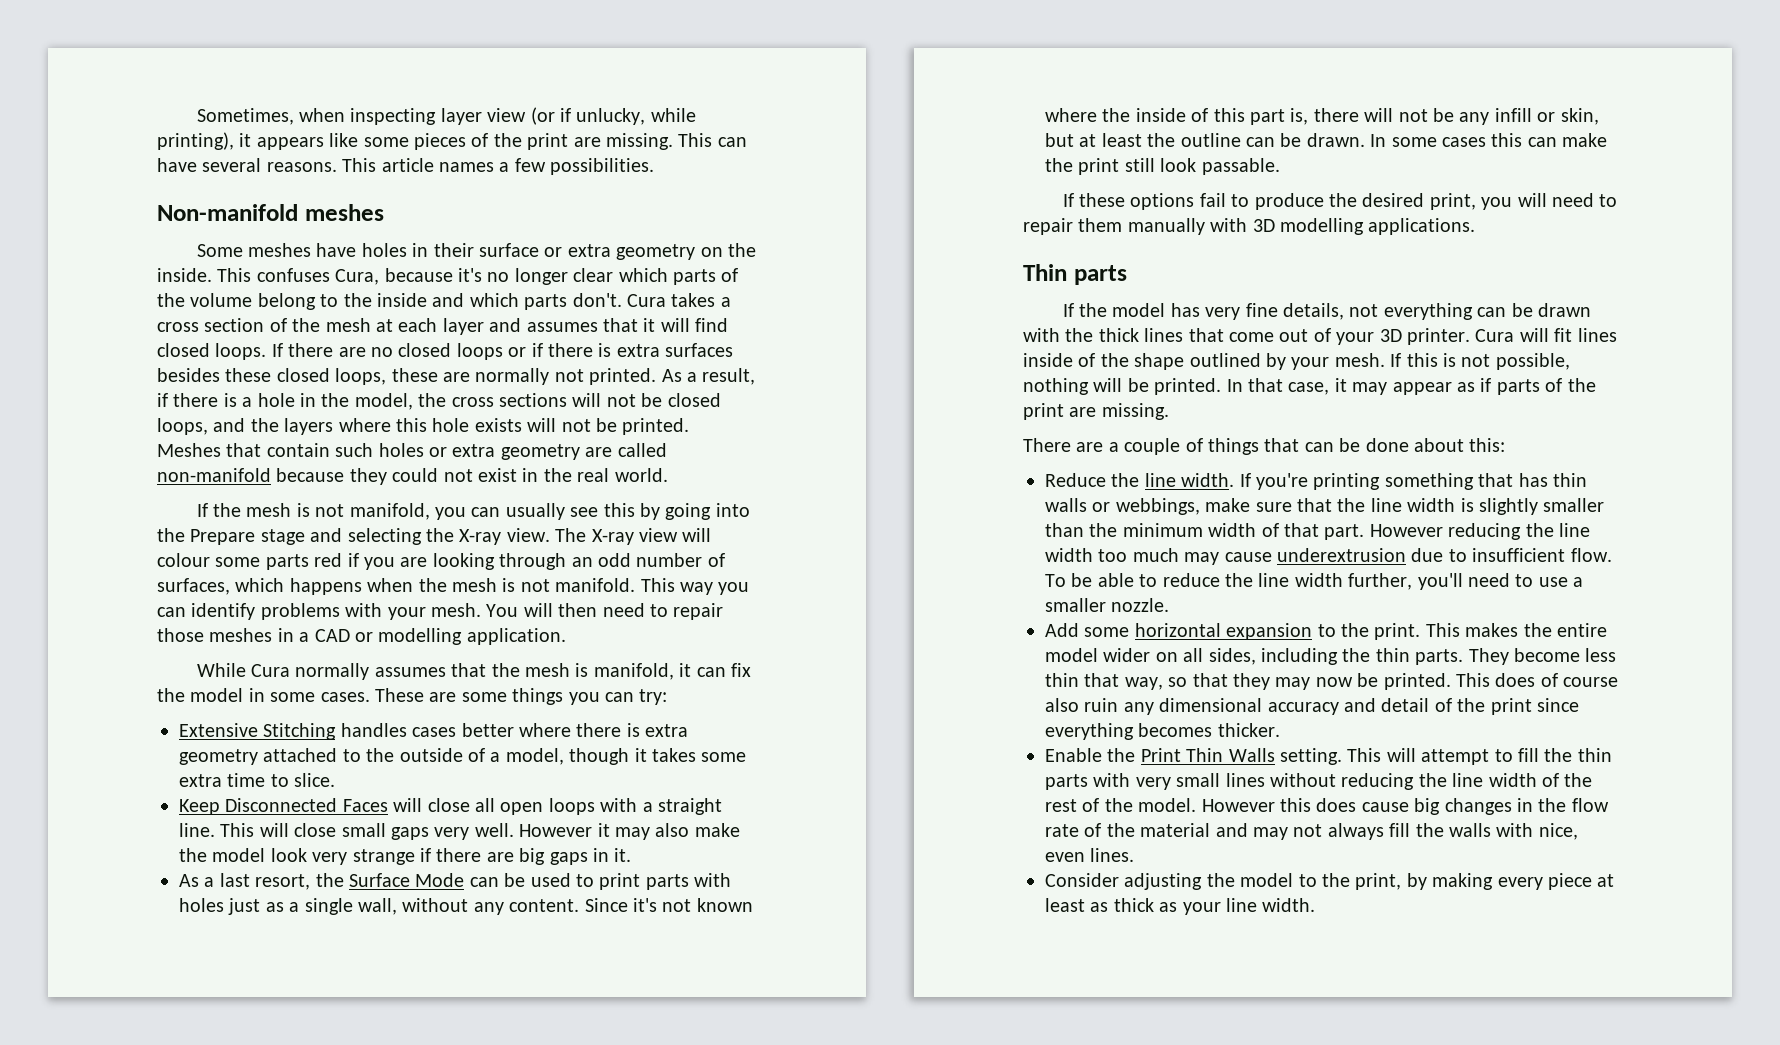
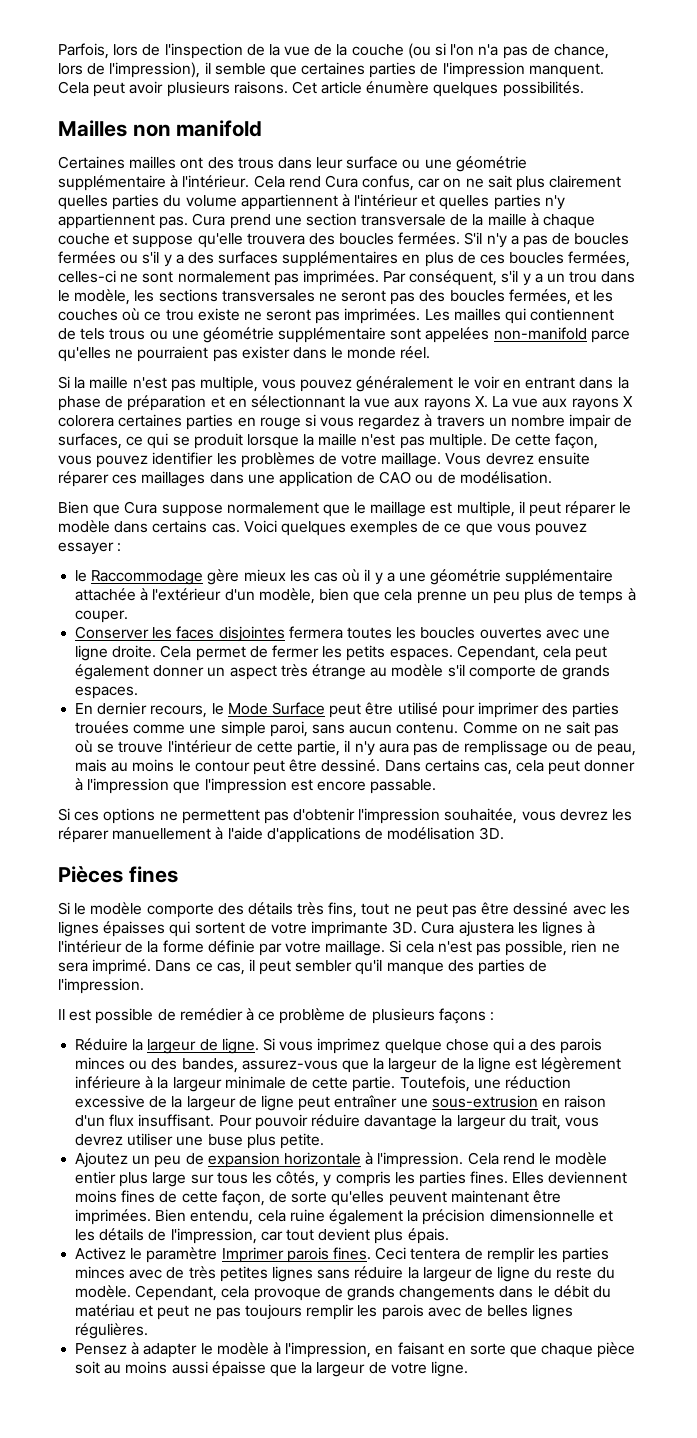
- Sometimes, when inspecting layer view (or if unlucky, while printing), it appears like some pieces of the print are missing. This can have several reasons. This article names a few possibilities.
- Non-manifold meshes
- Some meshes have holes in their surface or extra geometry on the inside. This confuses Cura, because it's no longer clear which parts of the volume belong to the inside and which parts don't. Cura takes a cross section of the mesh at each layer and assumes that it will find closed loops. If there are no closed loops or if there is extra surfaces besides these closed loops, these are normally not printed. As a result, if there is a hole in the model, the cross sections will not be closed loops, and the layers where this hole exists will not be printed. Meshes that contain such holes or extra geometry are called non-manifold because they could not exist in the real world.
- If the mesh is not manifold, you can usually see this by going into the Prepare stage and selecting the X-ray view. The X-ray view will colour some parts red if you are looking through an odd number of surfaces, which happens when the mesh is not manifold. This way you can identify problems with your mesh. You will then need to repair those meshes in a CAD or modelling application.
- While Cura normally assumes that the mesh is manifold, it can fix the model in some cases. These are some things you can try:
- Extensive Stitching handles cases better where there is extra geometry attached to the outside of a model, though it takes some extra time to slice.
- Keep Disconnected Faces will close all open loops with a straight line. This will close small gaps very well. However it may also make the model look very strange if there are big gaps in it.
- As a last resort, the Surface Mode can be used to print parts with holes just as a single wall, without any content. Since it's not known where the inside of this part is, there will not be any infill or skin, but at least the outline can be drawn. In some cases this can make the print still look passable.
- If these options fail to produce the desired print, you will need to repair them manually with 3D modelling applications.
- Thin parts
- If the model has very fine details, not everything can be drawn with the thick lines that come out of your 3D printer. Cura will fit lines inside of the shape outlined by your mesh. If this is not possible, nothing will be printed. In that case, it may appear as if parts of the print are missing.
- There are a couple of things that can be done about this:
- Reduce the line width. If you're printing something that has thin walls or webbings, make sure that the line width is slightly smaller than the minimum width of that part. However reducing the line width too much may cause underextrusion due to insufficient flow. To be able to reduce the line width further, you'll need to use a smaller nozzle.
- Add some horizontal expansion to the print. This makes the entire model wider on all sides, including the thin parts. They become less thin that way, so that they may now be printed. This does of course also ruin any dimensional accuracy and detail of the print since everything becomes thicker.
- Enable the Print Thin Walls setting. This will attempt to fill the thin parts with very small lines without reducing the line width of the rest of the model. However this does cause big changes in the flow rate of the material and may not always fill the walls with nice, even lines.
- Consider adjusting the model to the print, by making every piece at least as thick as your line width.
+ Parfois, lors de l'inspection de la vue de la couche (ou si l'on n'a pas de chance, lors de l'impression), il semble que certaines parties de l'impression manquent. Cela peut avoir plusieurs raisons. Cet article énumère quelques possibilités.
+ Mailles non manifold
+ Certaines mailles ont des trous dans leur surface ou une géométrie supplémentaire à l'intérieur. Cela rend Cura confus, car on ne sait plus clairement quelles parties du volume appartiennent à l'intérieur et quelles parties n'y appartiennent pas. Cura prend une section transversale de la maille à chaque couche et suppose qu'elle trouvera des boucles fermées. S'il n'y a pas de boucles fermées ou s'il y a des surfaces supplémentaires en plus de ces boucles fermées, celles-ci ne sont normalement pas imprimées. Par conséquent, s'il y a un trou dans le modèle, les sections transversales ne seront pas des boucles fermées, et les couches où ce trou existe ne seront pas imprimées. Les mailles qui contiennent de tels trous ou une géométrie supplémentaire sont appelées non-manifold parce qu'elles ne pourraient pas exister dans le monde réel.
+ Si la maille n'est pas multiple, vous pouvez généralement le voir en entrant dans la phase de préparation et en sélectionnant la vue aux rayons X. La vue aux rayons X colorera certaines parties en rouge si vous regardez à travers un nombre impair de surfaces, ce qui se produit lorsque la maille n'est pas multiple. De cette façon, vous pouvez identifier les problèmes de votre maillage. Vous devrez ensuite réparer ces maillages dans une application de CAO ou de modélisation.
+ Bien que Cura suppose normalement que le maillage est multiple, il peut réparer le modèle dans certains cas. Voici quelques exemples de ce que vous pouvez essayer :
+ le Raccommodage gère mieux les cas où il y a une géométrie supplémentaire attachée à l'extérieur d'un modèle, bien que cela prenne un peu plus de temps à couper.
+ Conserver les faces disjointes fermera toutes les boucles ouvertes avec une ligne droite. Cela permet de fermer les petits espaces. Cependant, cela peut également donner un aspect très étrange au modèle s'il comporte de grands espaces.
+ En dernier recours, le Mode Surface peut être utilisé pour imprimer des parties trouées comme une simple paroi, sans aucun contenu. Comme on ne sait pas où se trouve l'intérieur de cette partie, il n'y aura pas de remplissage ou de peau, mais au moins le contour peut être dessiné. Dans certains cas, cela peut donner à l'impression que l'impression est encore passable.
+ Si ces options ne permettent pas d'obtenir l'impression souhaitée, vous devrez les réparer manuellement à l'aide d'applications de modélisation 3D.
+ Pièces fines
+ Si le modèle comporte des détails très fins, tout ne peut pas être dessiné avec les lignes épaisses qui sortent de votre imprimante 3D. Cura ajustera les lignes à l'intérieur de la forme définie par votre maillage. Si cela n'est pas possible, rien ne sera imprimé. Dans ce cas, il peut sembler qu'il manque des parties de l'impression.
+ Il est possible de remédier à ce problème de plusieurs façons :
+ Réduire la largeur de ligne. Si vous imprimez quelque chose qui a des parois minces ou des bandes, assurez-vous que la largeur de la ligne est légèrement inférieure à la largeur minimale de cette partie. Toutefois, une réduction excessive de la largeur de ligne peut entraîner une sous-extrusion en raison d'un flux insuffisant. Pour pouvoir réduire davantage la largeur du trait, vous devrez utiliser une buse plus petite.
+ Ajoutez un peu de expansion horizontale à l'impression. Cela rend le modèle entier plus large sur tous les côtés, y compris les parties fines. Elles deviennent moins fines de cette façon, de sorte qu'elles peuvent maintenant être imprimées. Bien entendu, cela ruine également la précision dimensionnelle et les détails de l'impression, car tout devient plus épais.
+ Activez le paramètre Imprimer parois fines. Ceci tentera de remplir les parties minces avec de très petites lignes sans réduire la largeur de ligne du reste du modèle. Cependant, cela provoque de grands changements dans le débit du matériau et peut ne pas toujours remplir les parois avec de belles lignes régulières.
+ Pensez à adapter le modèle à l'impression, en faisant en sorte que chaque pièce soit au moins aussi épaisse que la largeur de votre ligne.

